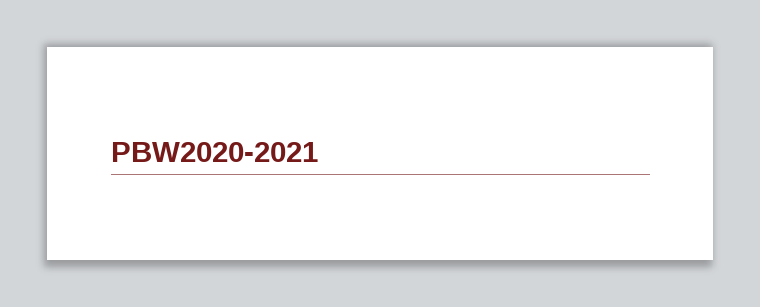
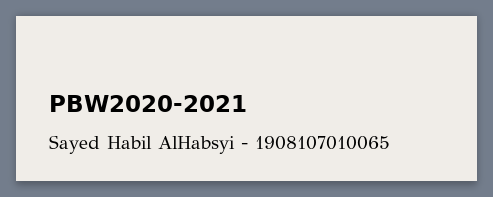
+ Sayed Habil AlHabsyi - 1908107010065

